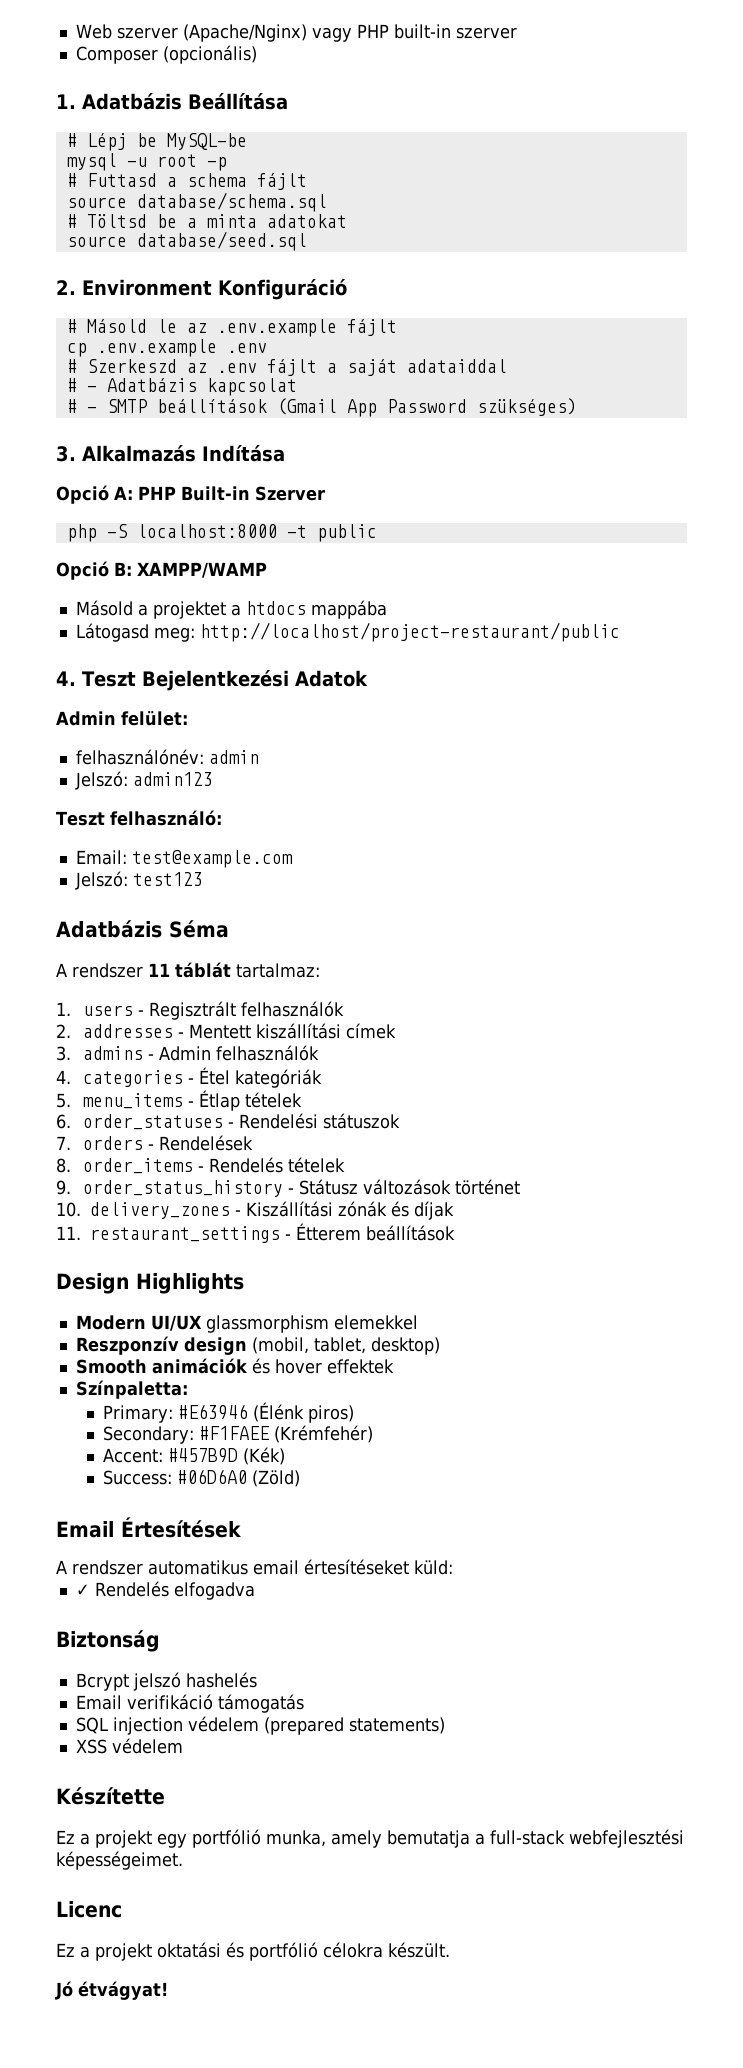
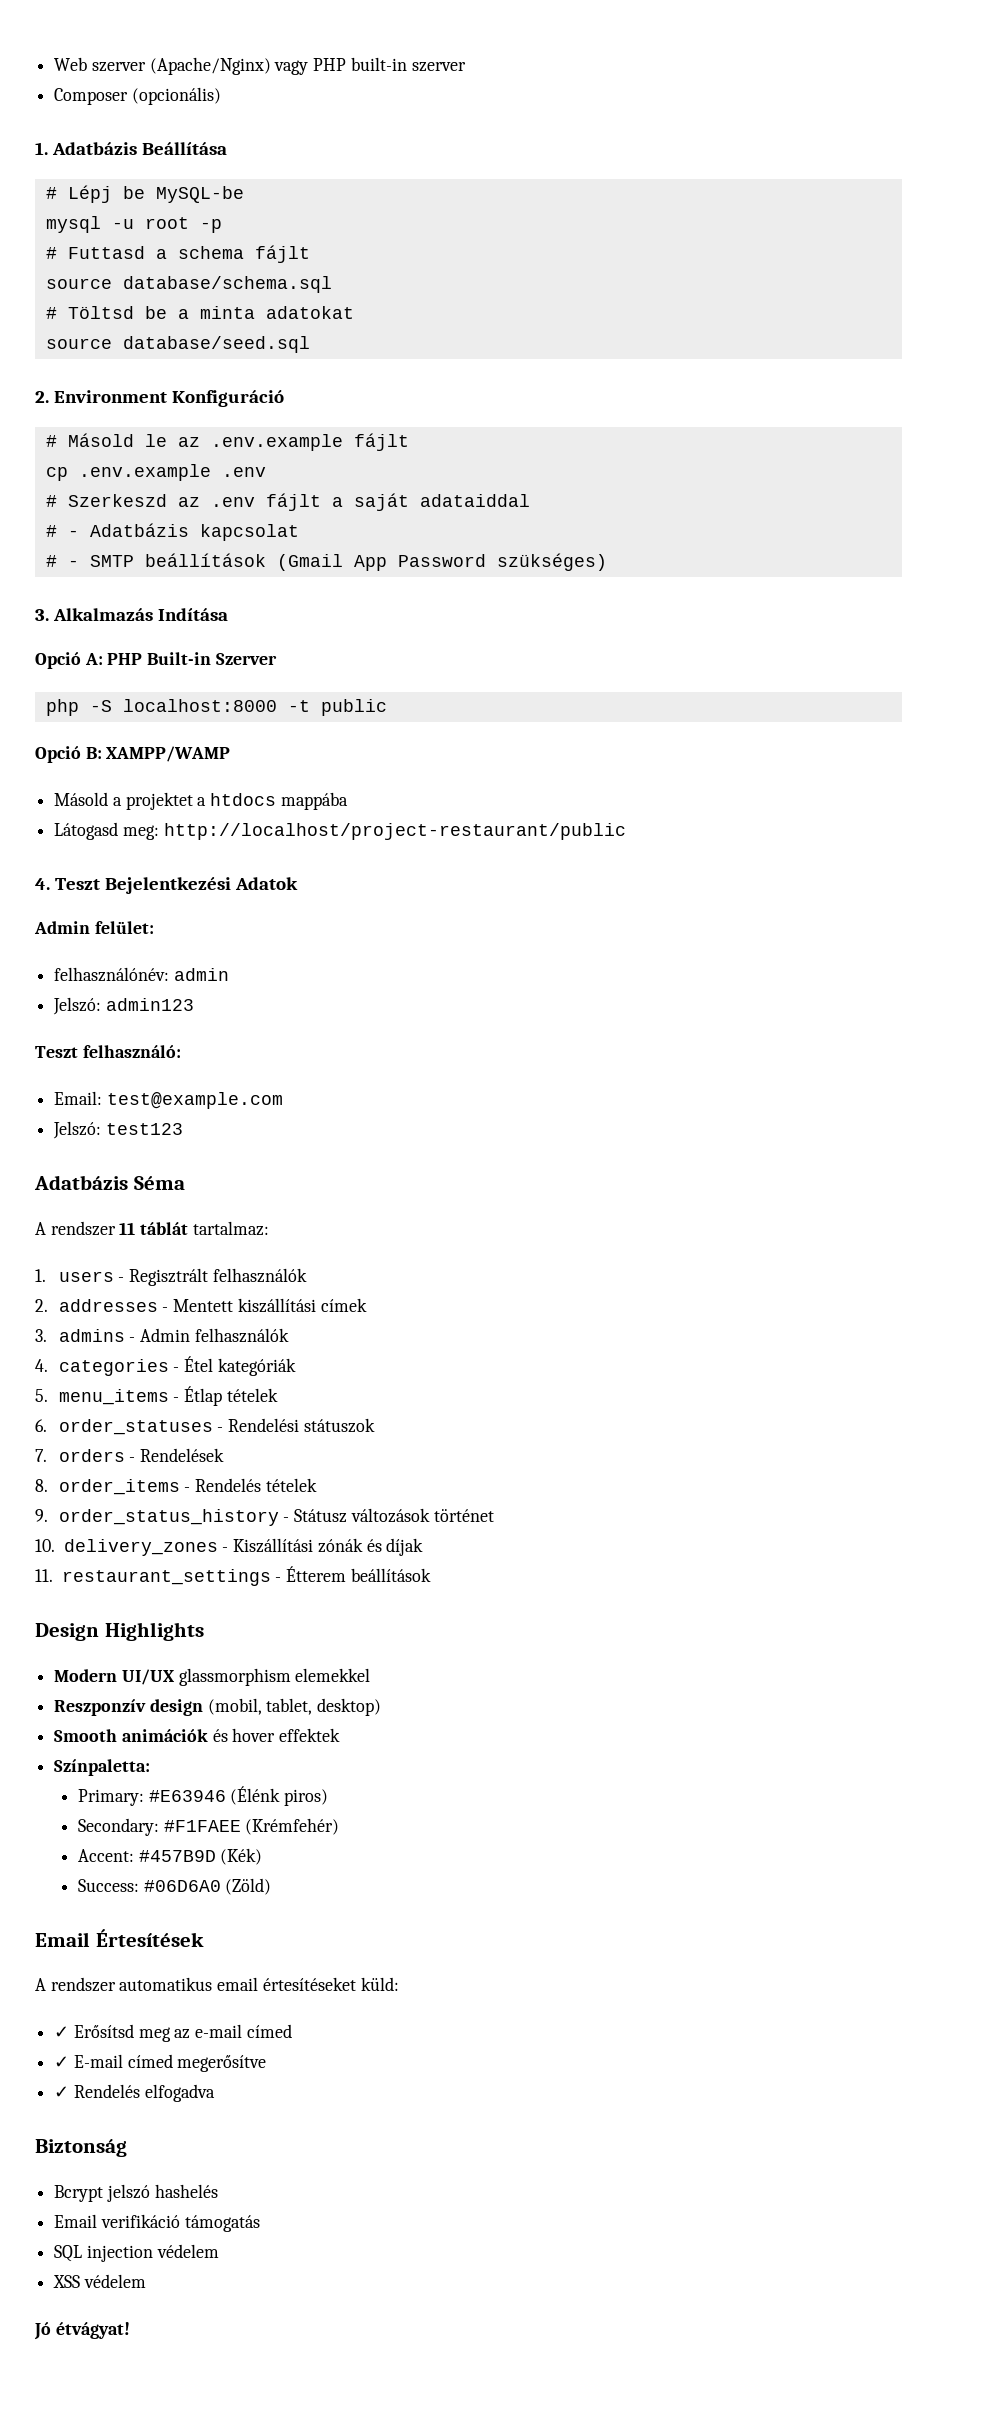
+ ✓ Erősítsd meg az e-mail címed
+ ✓ E-mail címed megerősítve
- SQL injection védelem (prepared statements)
+ SQL injection védelem
- Készítette
- Ez a projekt egy portfólió munka, amely bemutatja a full-stack webfejlesztési képességeimet.
- Licenc
- Ez a projekt oktatási és portfólió célokra készült.

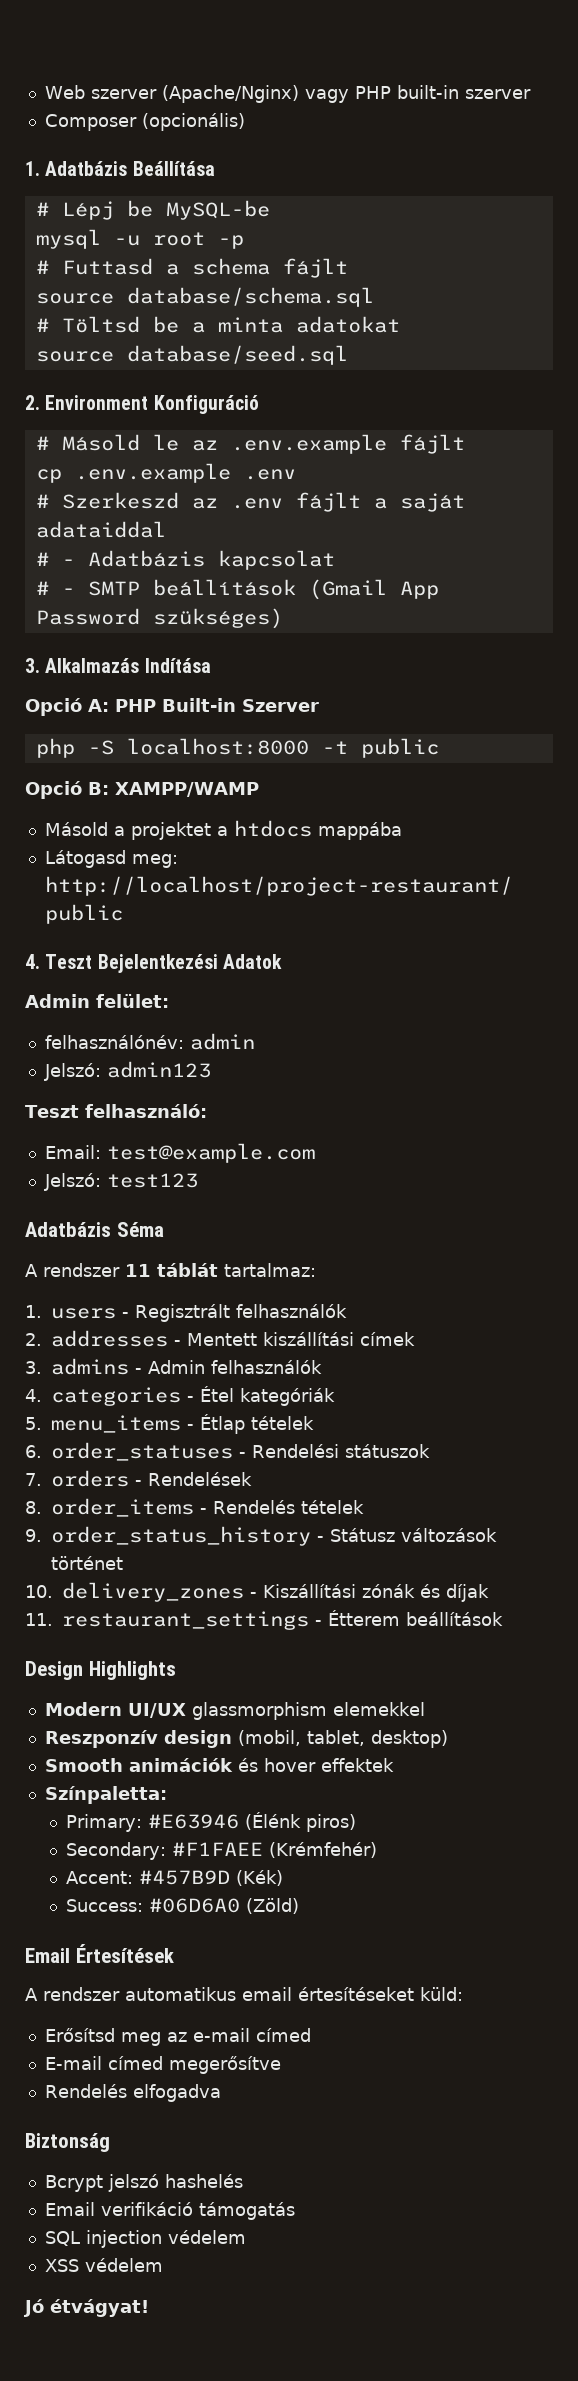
- ✓ Erősítsd meg az e-mail címed
+ Erősítsd meg az e-mail címed
- ✓ E-mail címed megerősítve
+ E-mail címed megerősítve
- ✓ Rendelés elfogadva
+ Rendelés elfogadva

